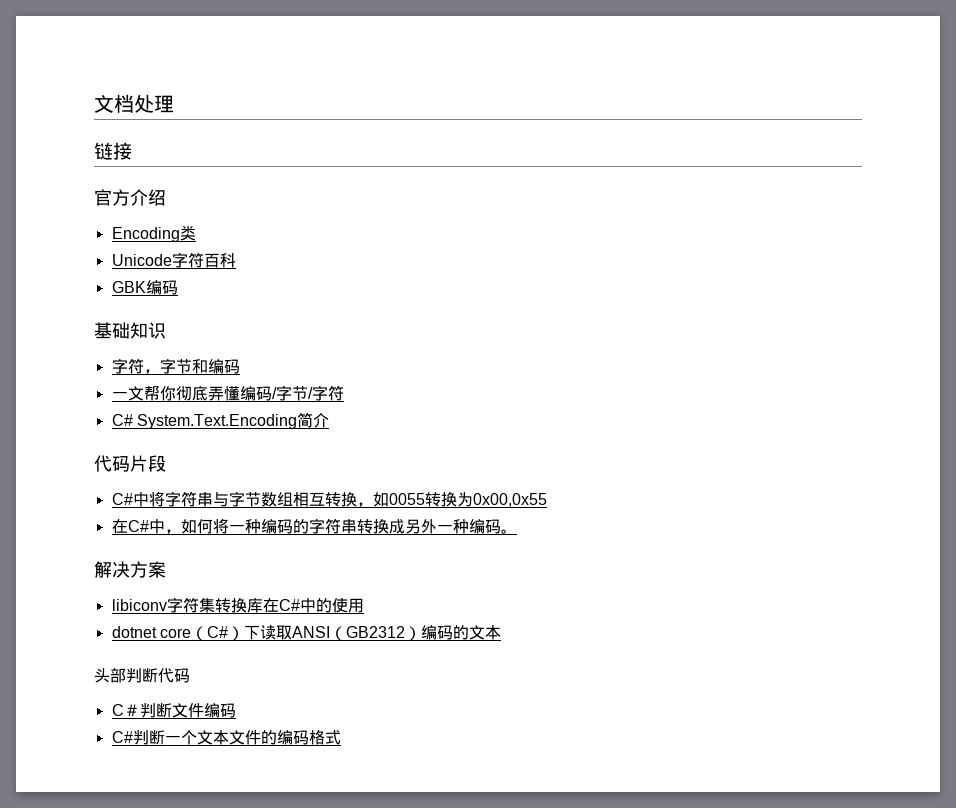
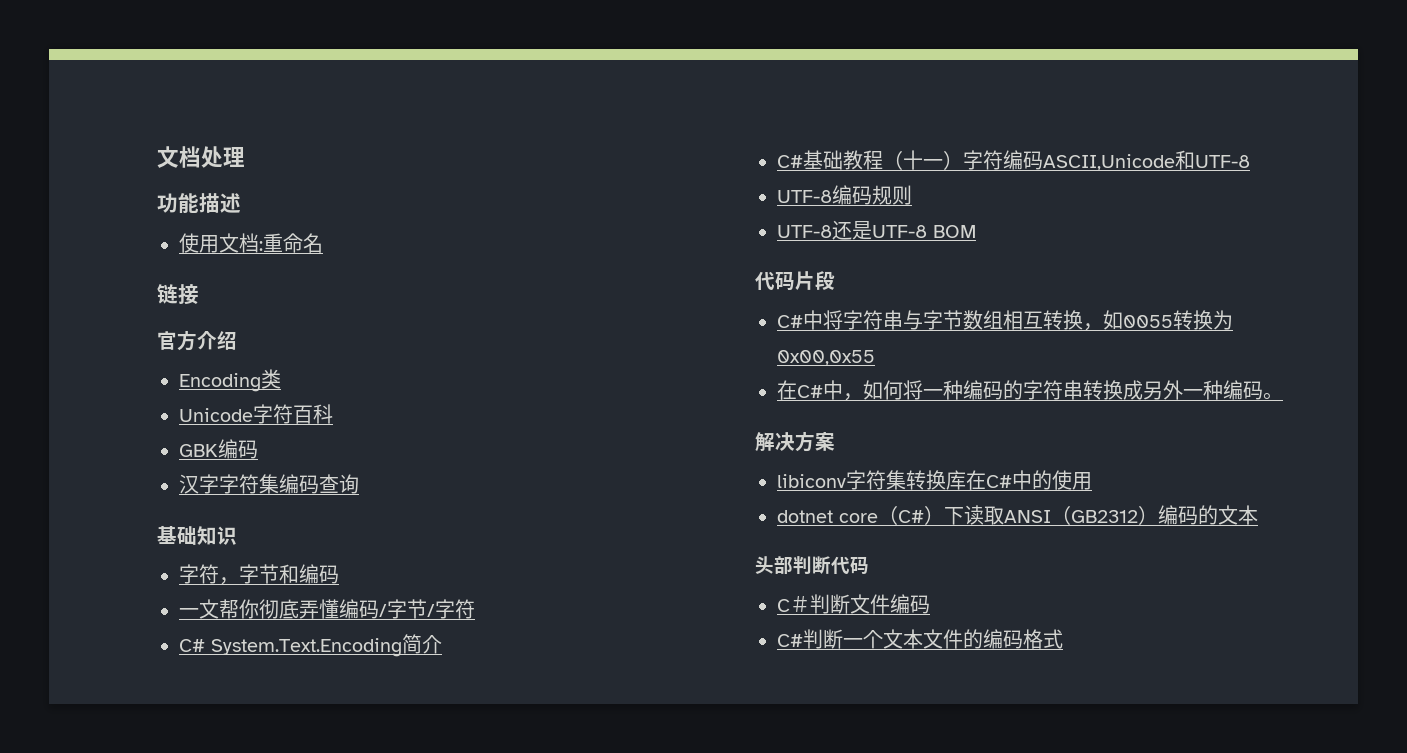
+ 功能描述
+ 使用文档:重命名
+ 汉字字符集编码查询
+ C#基础教程（十一）字符编码ASCII,Unicode和UTF-8
+ UTF-8编码规则
+ UTF-8还是UTF-8 BOM

